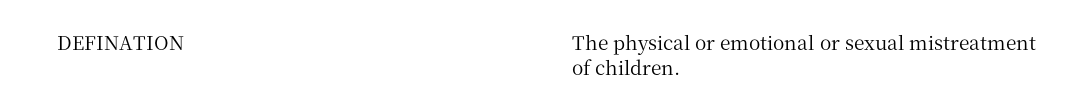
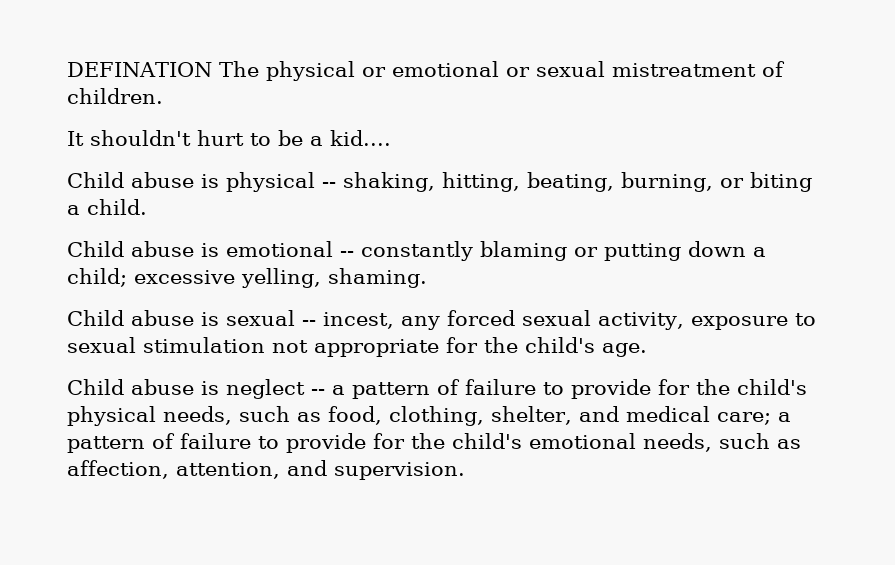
- DEFINATION
- The physical or emotional or sexual mistreatment of children.
+ DEFINATION The physical or emotional or sexual mistreatment of children.
+ It shouldn't hurt to be a kid....
+ Child abuse is physical -- shaking, hitting, beating, burning, or biting a child.
+ Child abuse is emotional -- constantly blaming or putting down a child; excessive yelling, shaming.
+ Child abuse is sexual -- incest, any forced sexual activity, exposure to sexual stimulation not appropriate for the child's age.
+ Child abuse is neglect -- a pattern of failure to provide for the child's physical needs, such as food, clothing, shelter, and medical care; a pattern of failure to provide for the child's emotional needs, such as affection, attention, and supervision.

